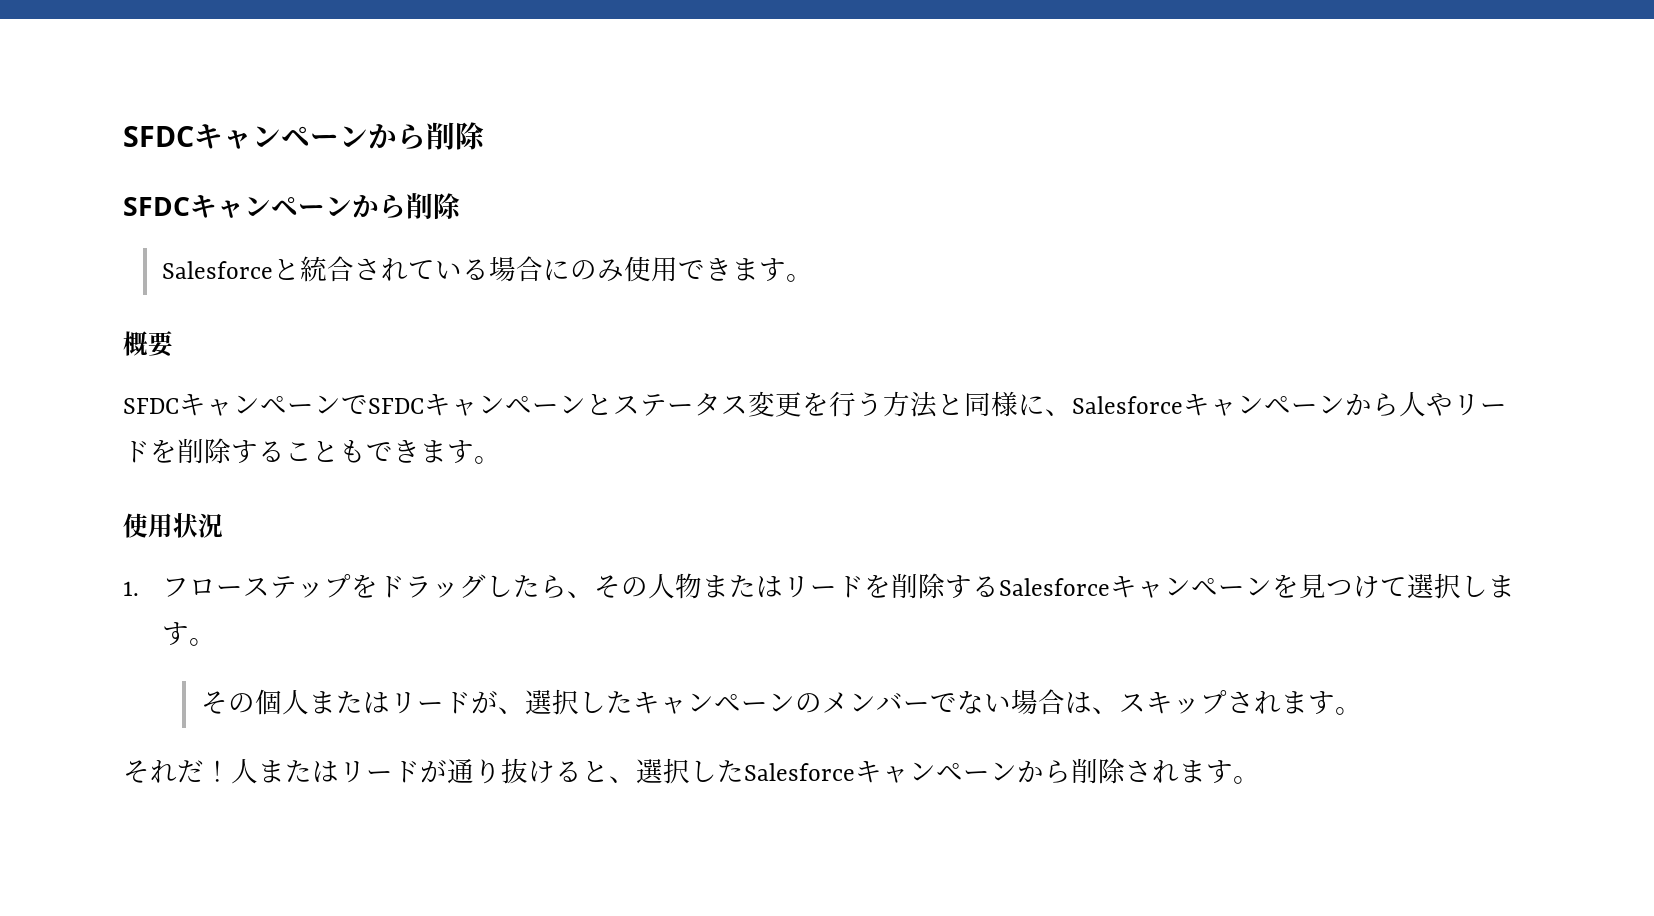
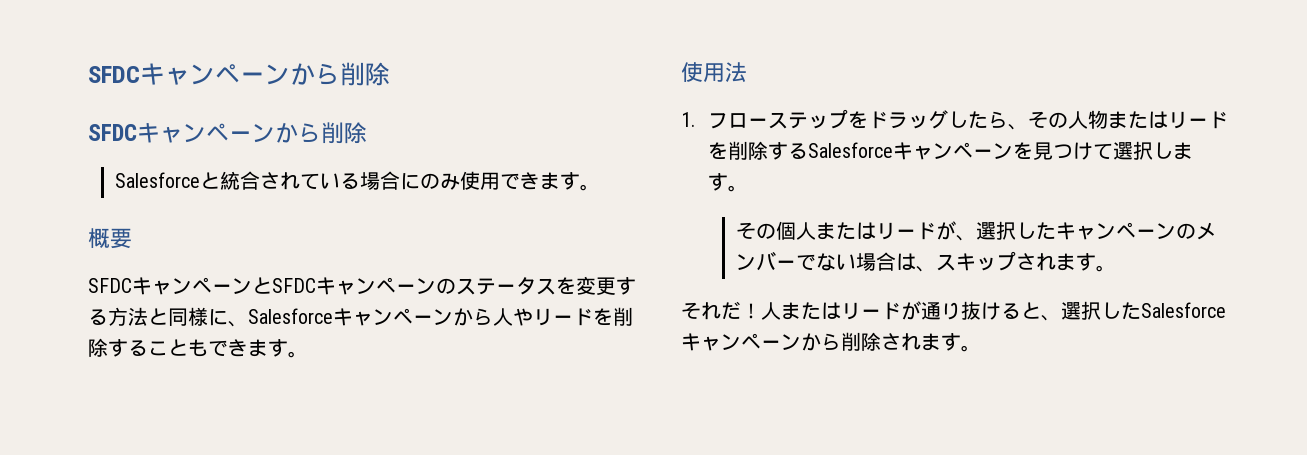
- SFDCキャンペーンでSFDCキャンペーンとステータス変更を行う方法と同様に、Salesforceキャンペーンから人やリードを削除することもできます。
+ SFDCキャンペーンとSFDCキャンペーンのステータスを変更する方法と同様に、Salesforceキャンペーンから人やリードを削除することもできます。
- 使用状況
+ 使用法

